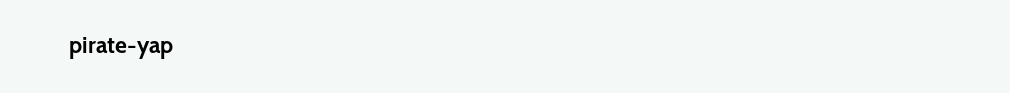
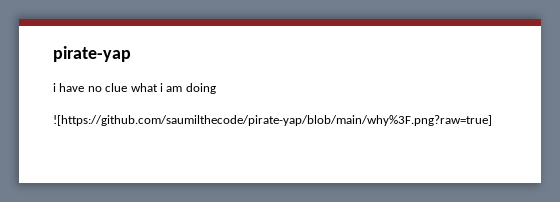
+ i have no clue what i am doing
+ ![https://github.com/saumilthecode/pirate-yap/blob/main/why%3F.png?raw=true]

